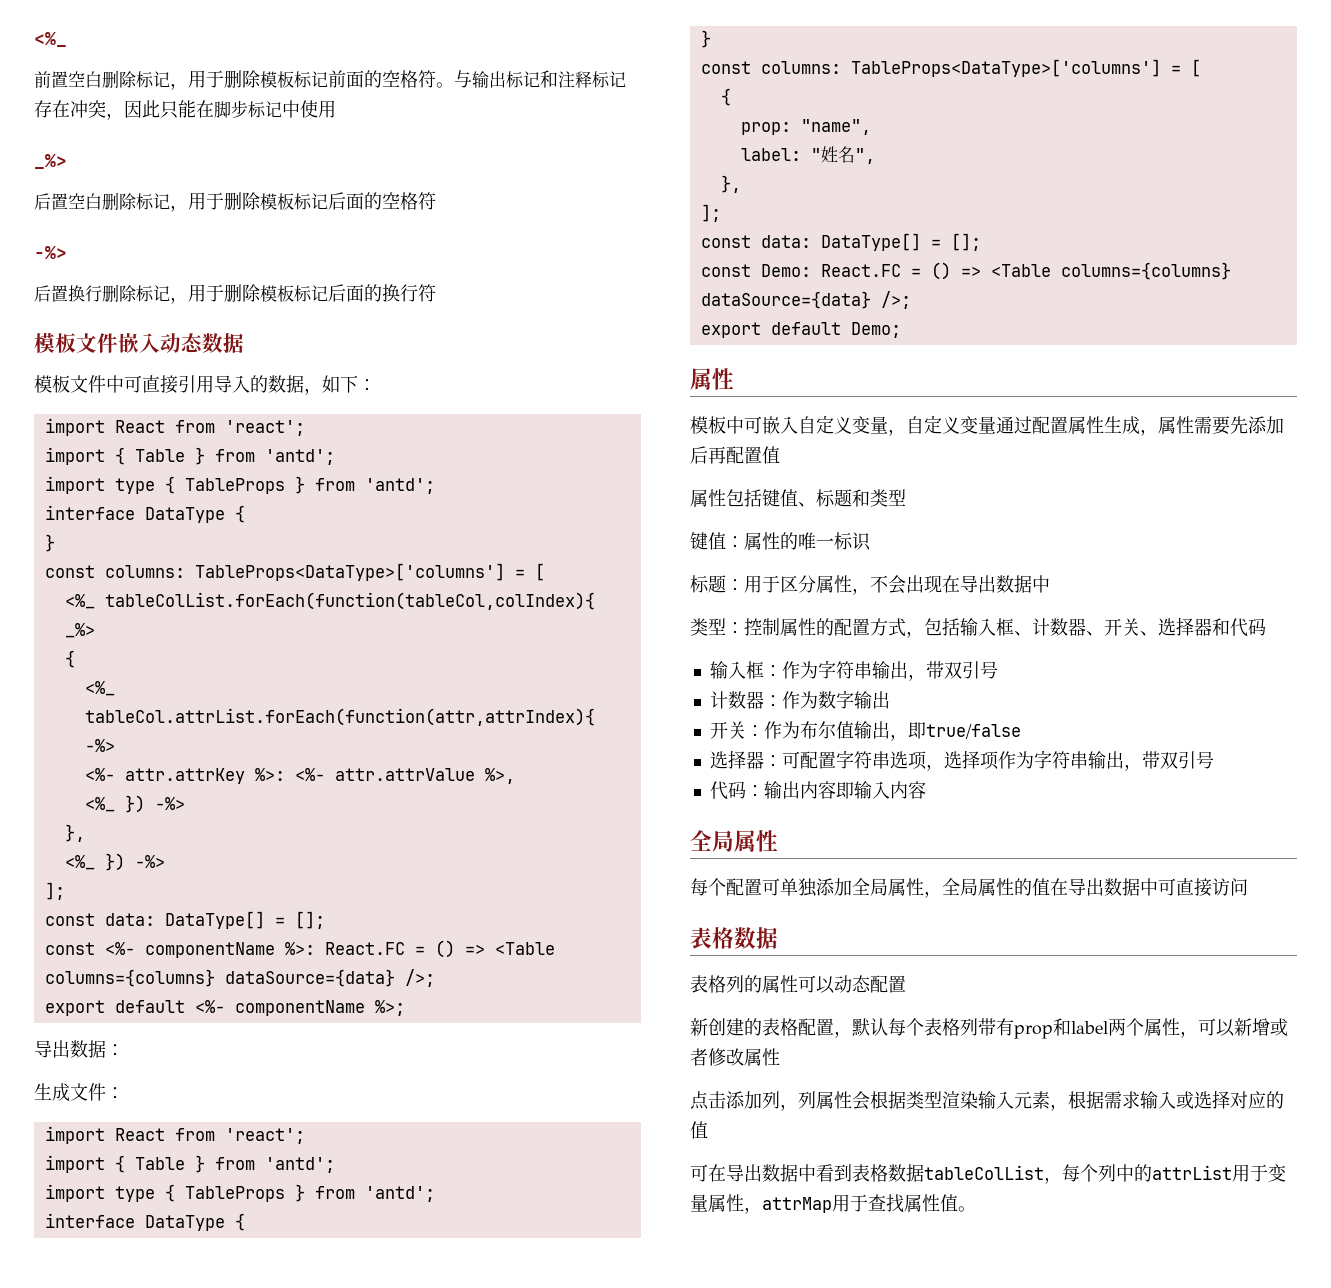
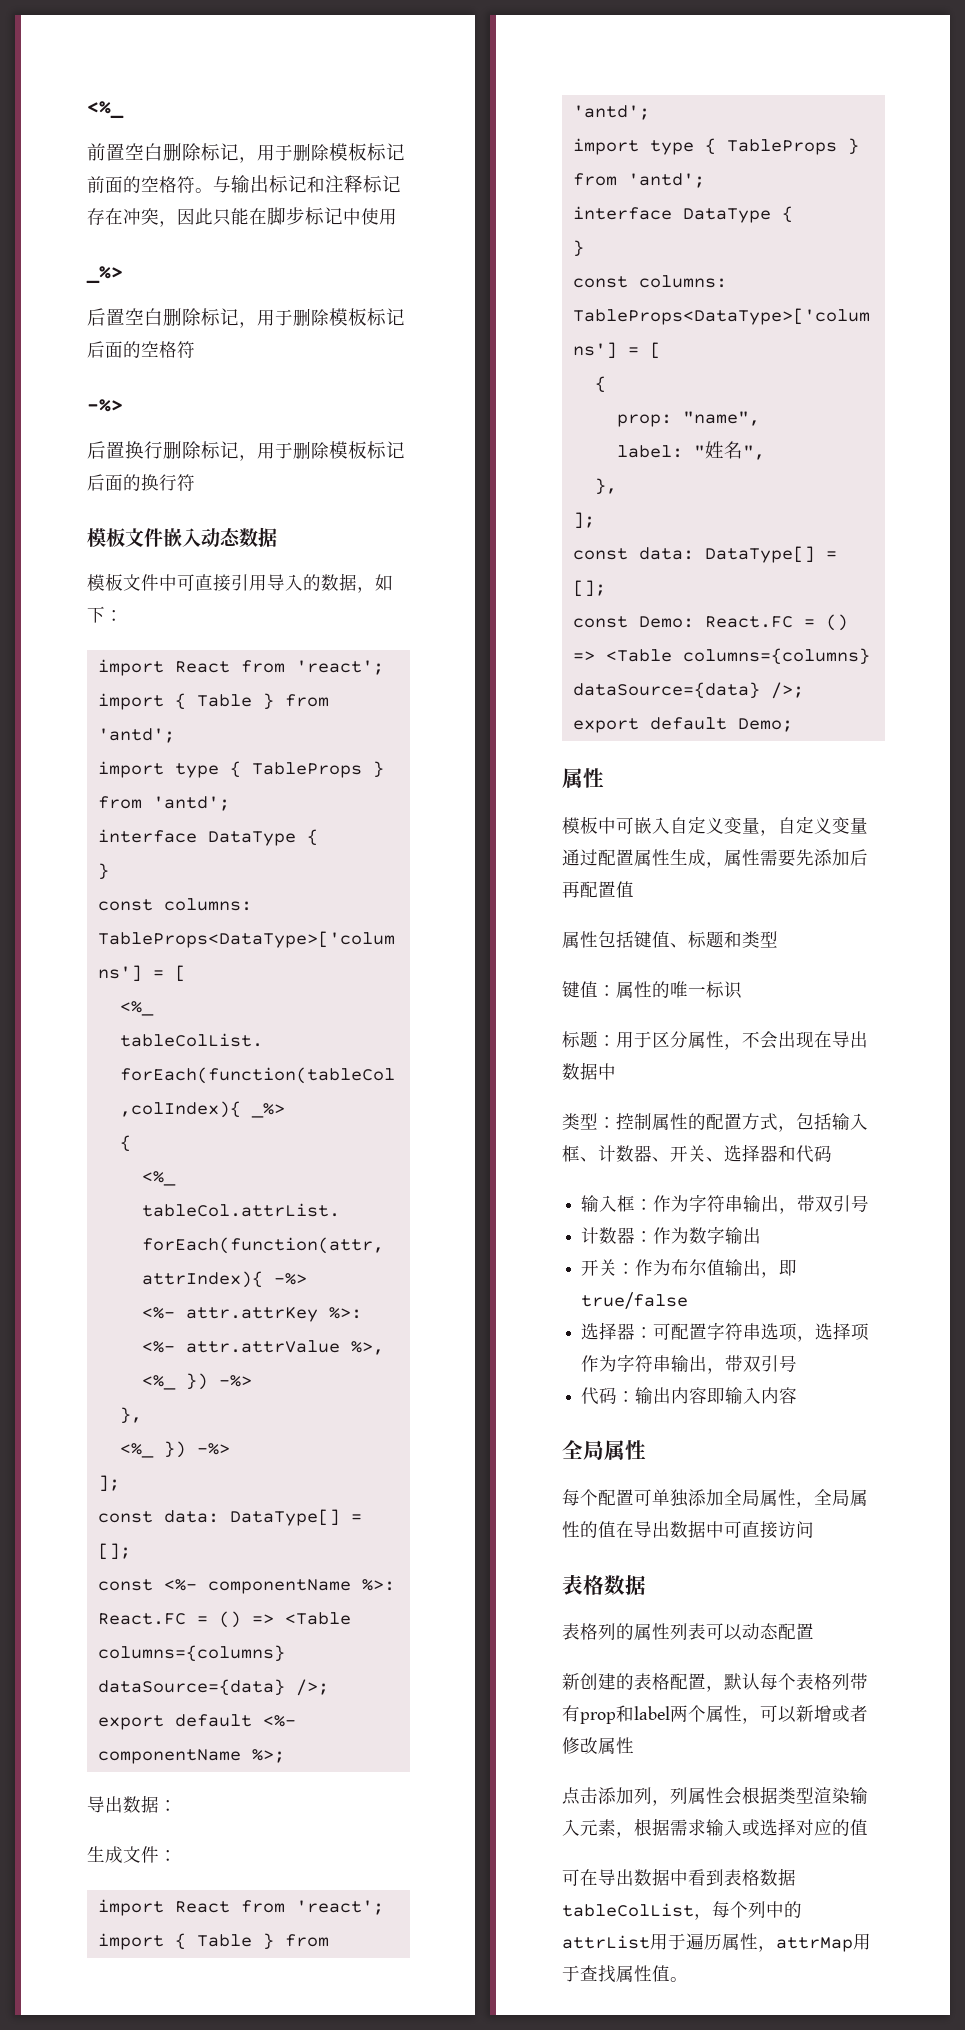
- 表格列的属性可以动态配置
+ 表格列的属性列表可以动态配置
- 可在导出数据中看到表格数据tableColList，每个列中的attrList用于变量属性，attrMap用于查找属性值。
+ 可在导出数据中看到表格数据tableColList，每个列中的attrList用于遍历属性，attrMap用于查找属性值。

